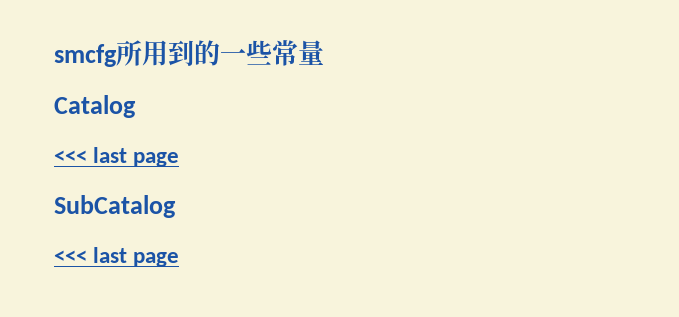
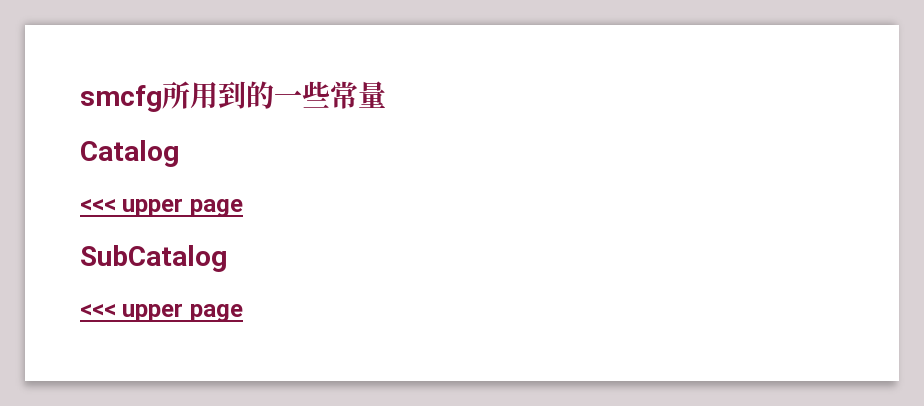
  Catalog
- <<< last page
+ <<< upper page
  SubCatalog
- <<< last page
+ <<< upper page

